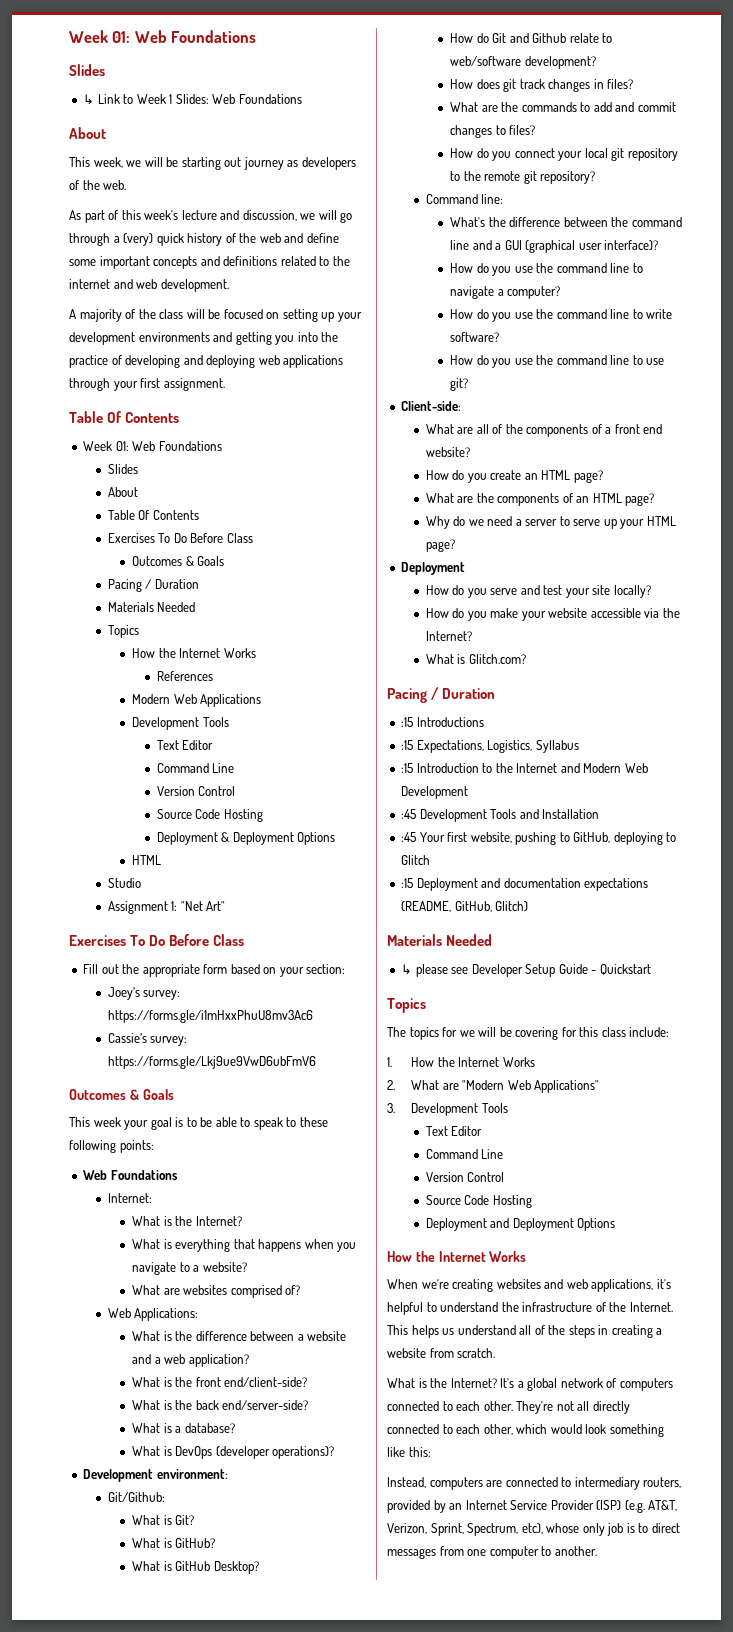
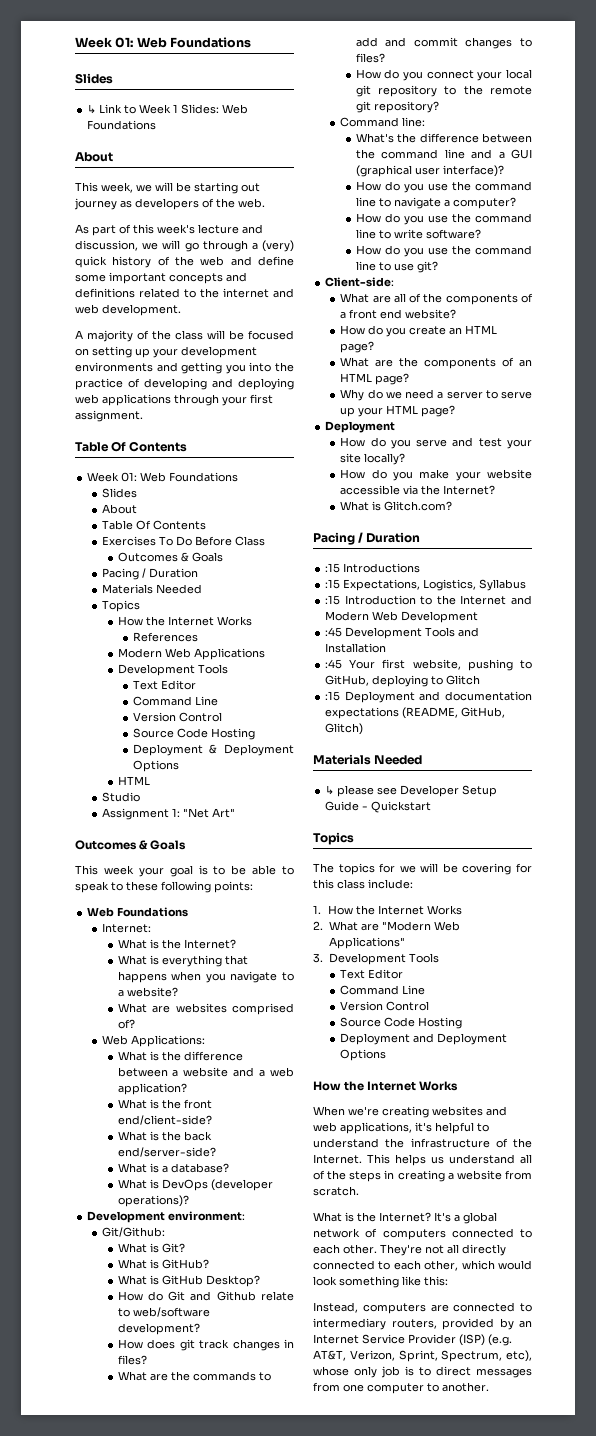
  Assignment 1: "Net Art"
- Exercises To Do Before Class
- Fill out the appropriate form based on your section:
- Joey’s survey: https://forms.gle/i1mHxxPhuU8mv3Ac6
- Cassie’s survey: https://forms.gle/Lkj9ue9VwD6ubFmV6

